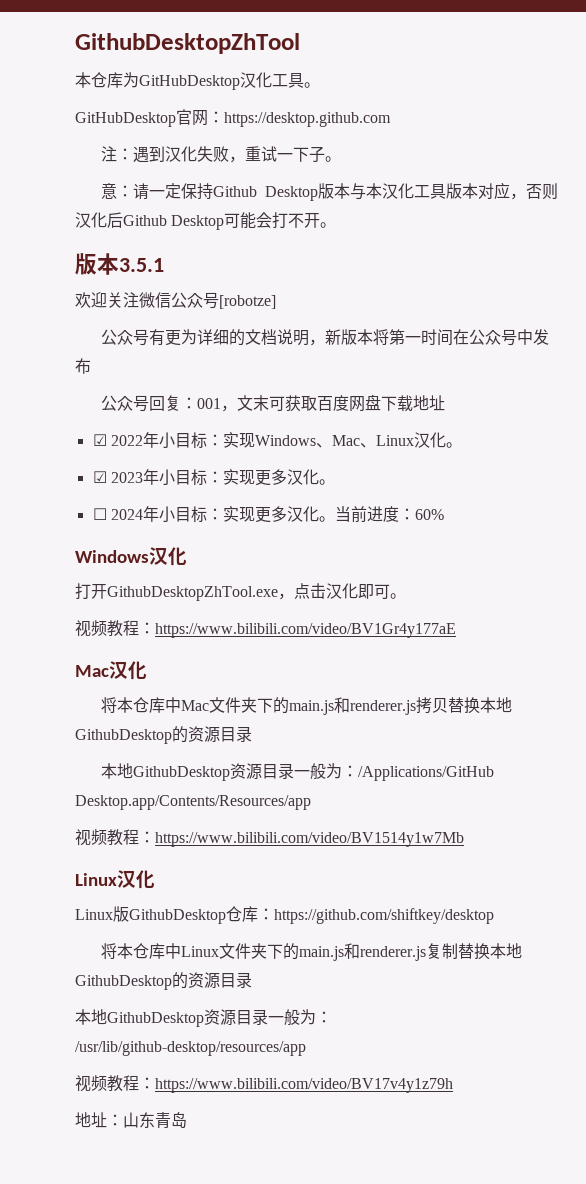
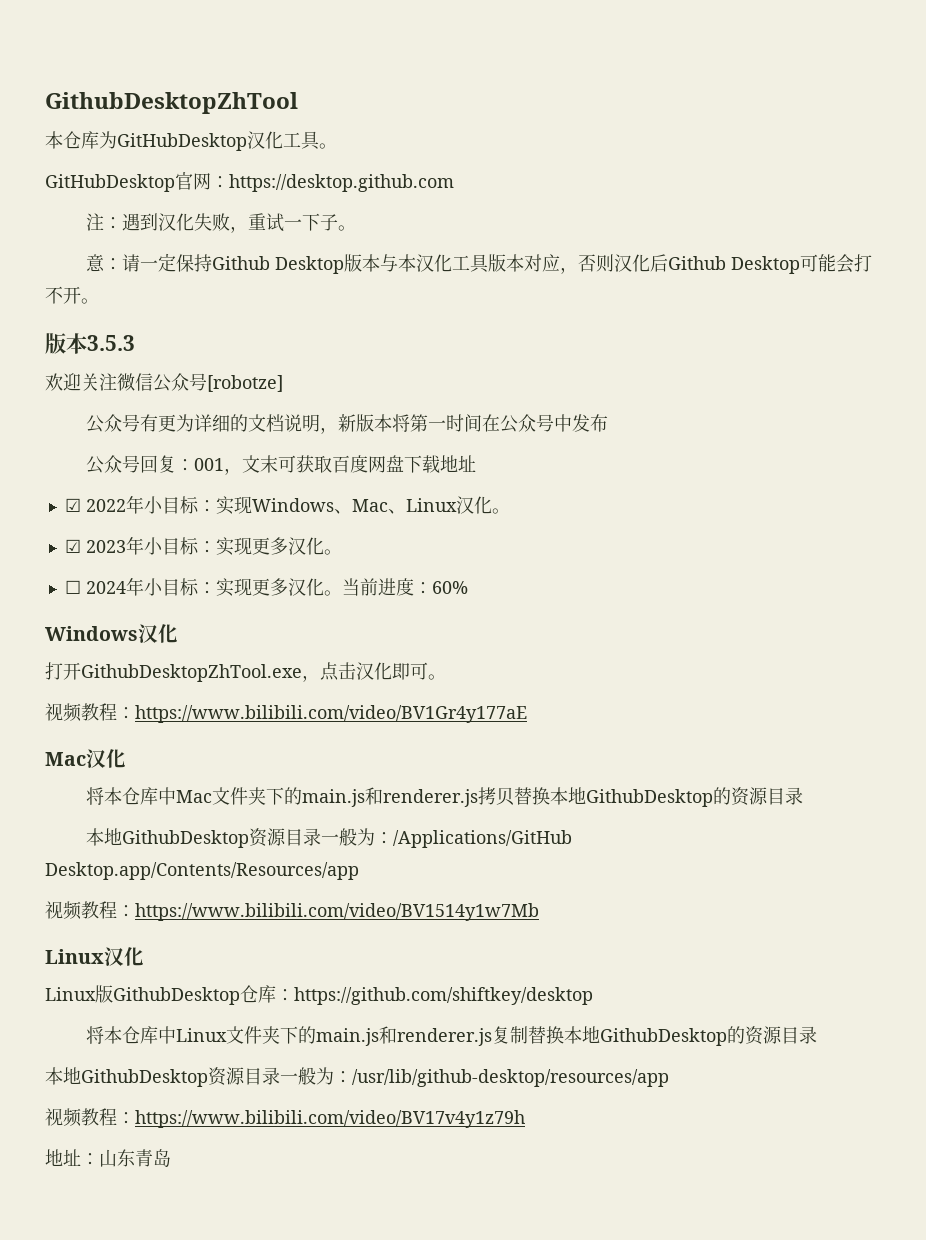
- 版本3.5.1
+ 版本3.5.3

